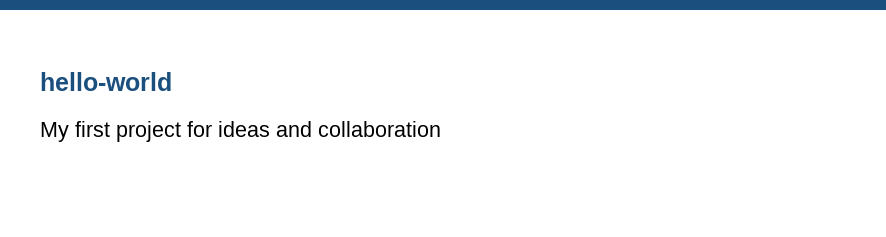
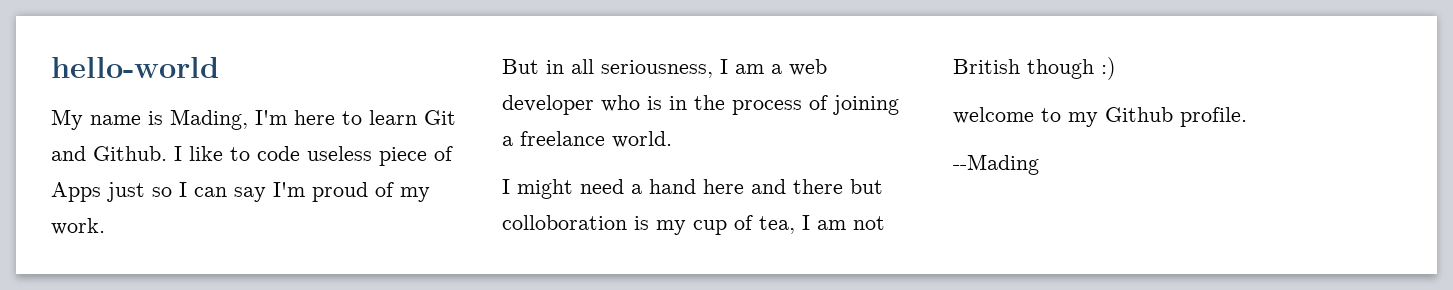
- My first project for ideas and collaboration
+ My name is Mading, I'm here to learn Git and Github. I like to code useless piece of Apps just so I can say I'm proud of my work.
+ But in all seriousness, I am a web developer who is in the process of joining a freelance world.
+ I might need a hand here and there but colloboration is my cup of tea, I am not British though :)
+ welcome to my Github profile.
+ --Mading

